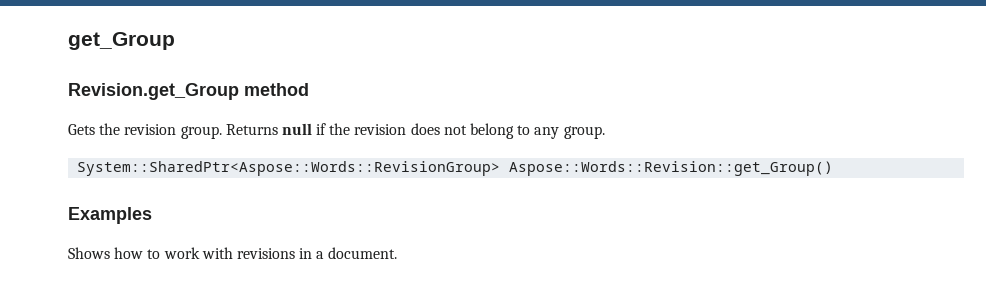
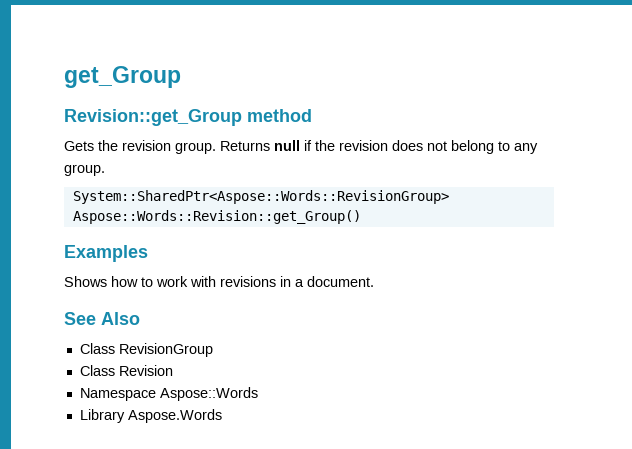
- Revision.get_Group method
+ Revision::get_Group method
+ See Also
+ Class RevisionGroup
+ Class Revision
+ Namespace Aspose::Words
+ Library Aspose.Words

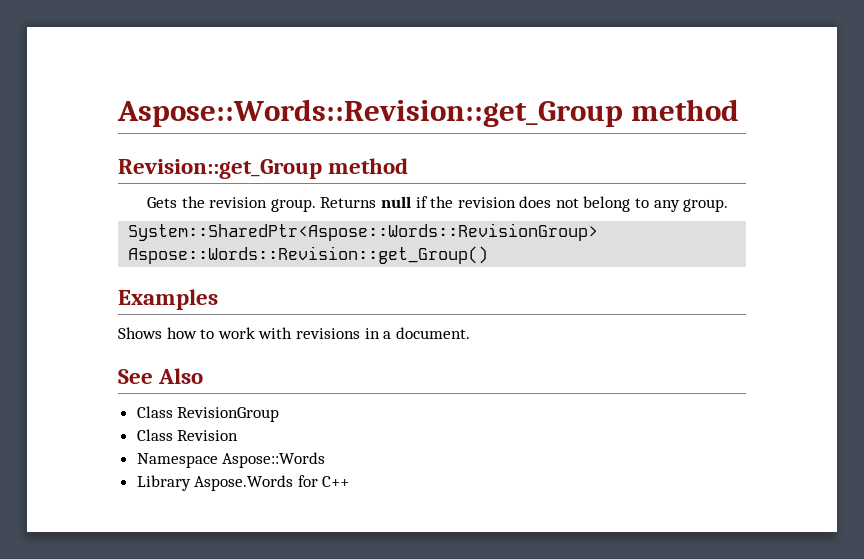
- get_Group
+ Aspose::Words::Revision::get_Group method
- Library Aspose.Words
+ Library Aspose.Words for C++

